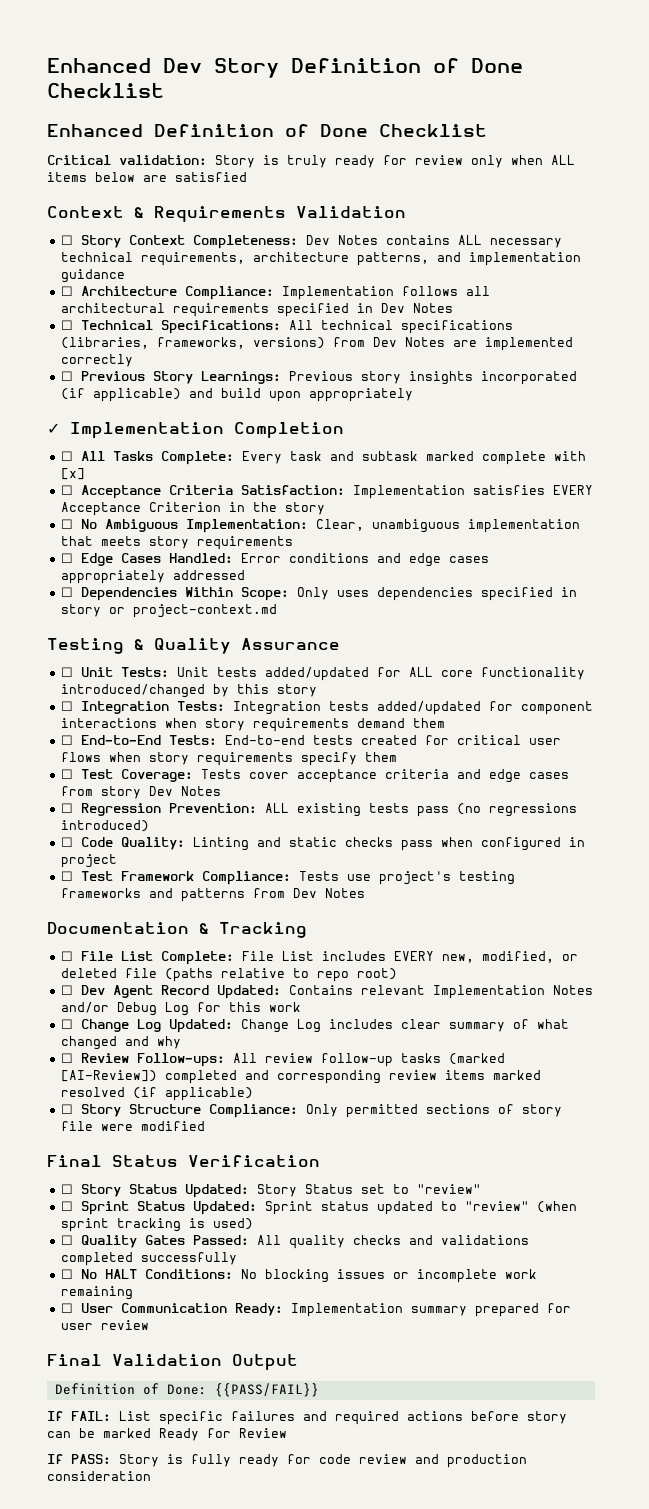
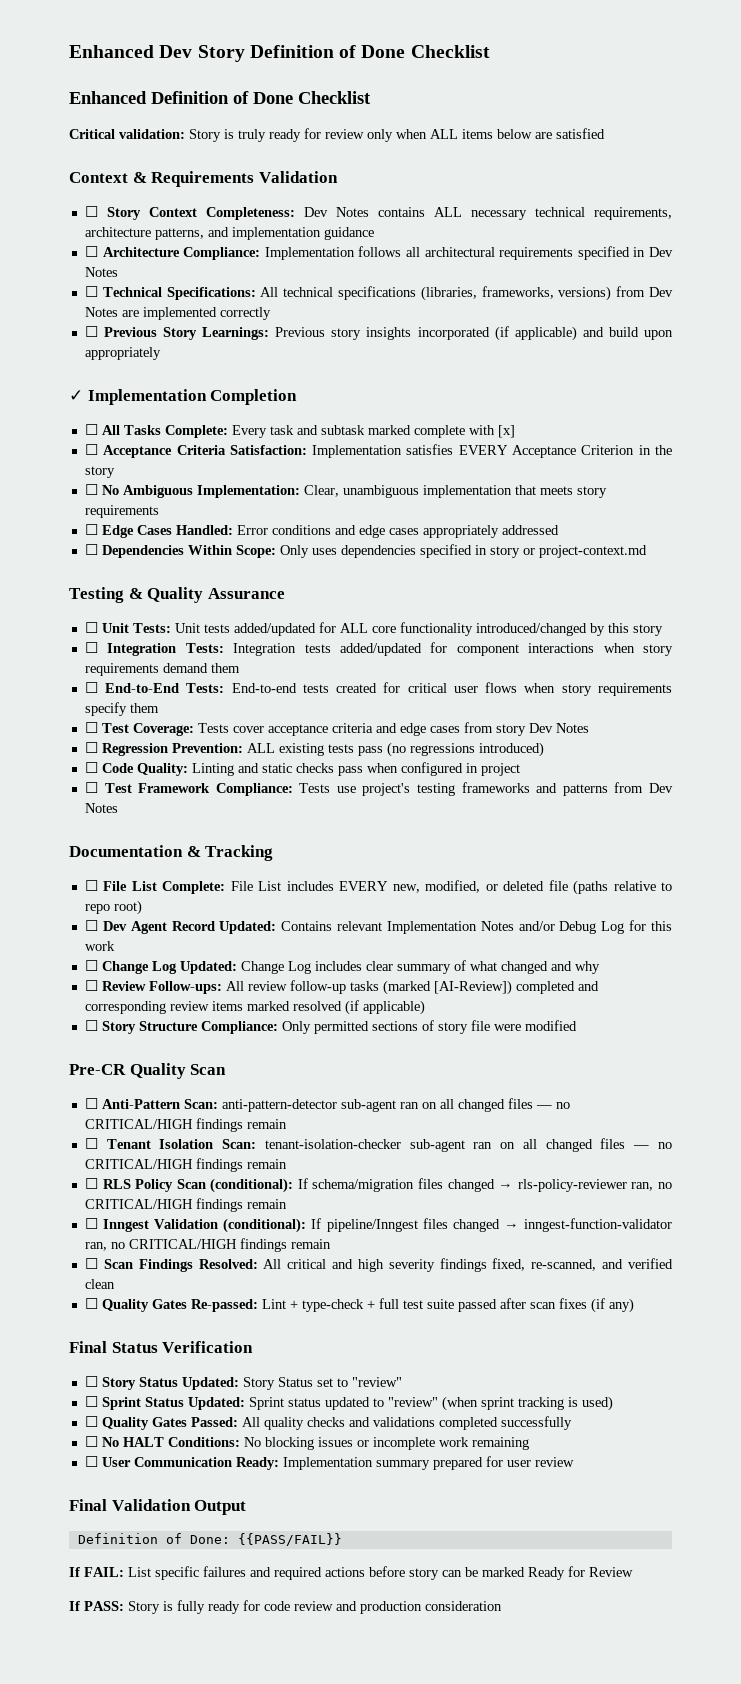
+ Pre-CR Quality Scan
+ ☐ Anti-Pattern Scan: anti-pattern-detector sub-agent ran on all changed files — no CRITICAL/HIGH findings remain
+ ☐ Tenant Isolation Scan: tenant-isolation-checker sub-agent ran on all changed files — no CRITICAL/HIGH findings remain
+ ☐ RLS Policy Scan (conditional): If schema/migration files changed → rls-policy-reviewer ran, no CRITICAL/HIGH findings remain
+ ☐ Inngest Validation (conditional): If pipeline/Inngest files changed → inngest-function-validator ran, no CRITICAL/HIGH findings remain
+ ☐ Scan Findings Resolved: All critical and high severity findings fixed, re-scanned, and verified clean
+ ☐ Quality Gates Re-passed: Lint + type-check + full test suite passed after scan fixes (if any)

